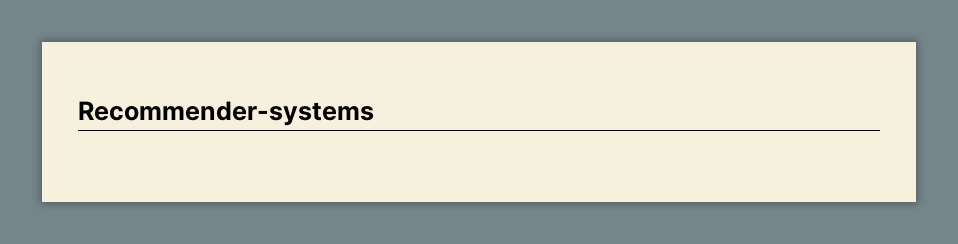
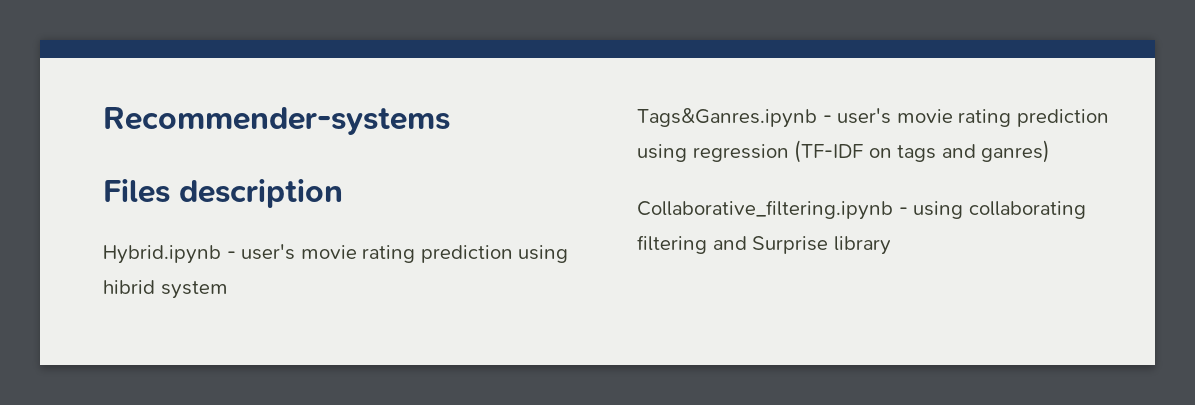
+ Files description
+ Hybrid.ipynb - user's movie rating prediction using hibrid system
+ Tags&Ganres.ipynb - user's movie rating prediction using regression (TF-IDF on tags and ganres)
+ Collaborative_filtering.ipynb - using collaborating filtering and Surprise library

